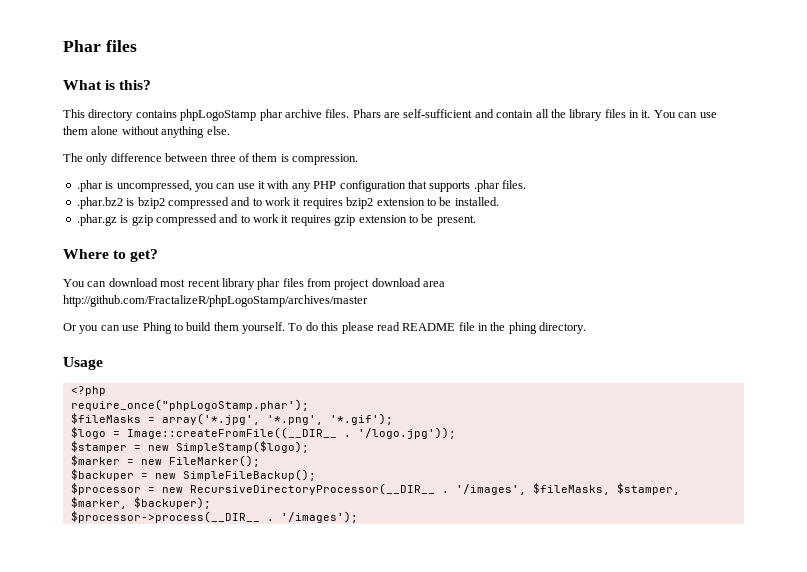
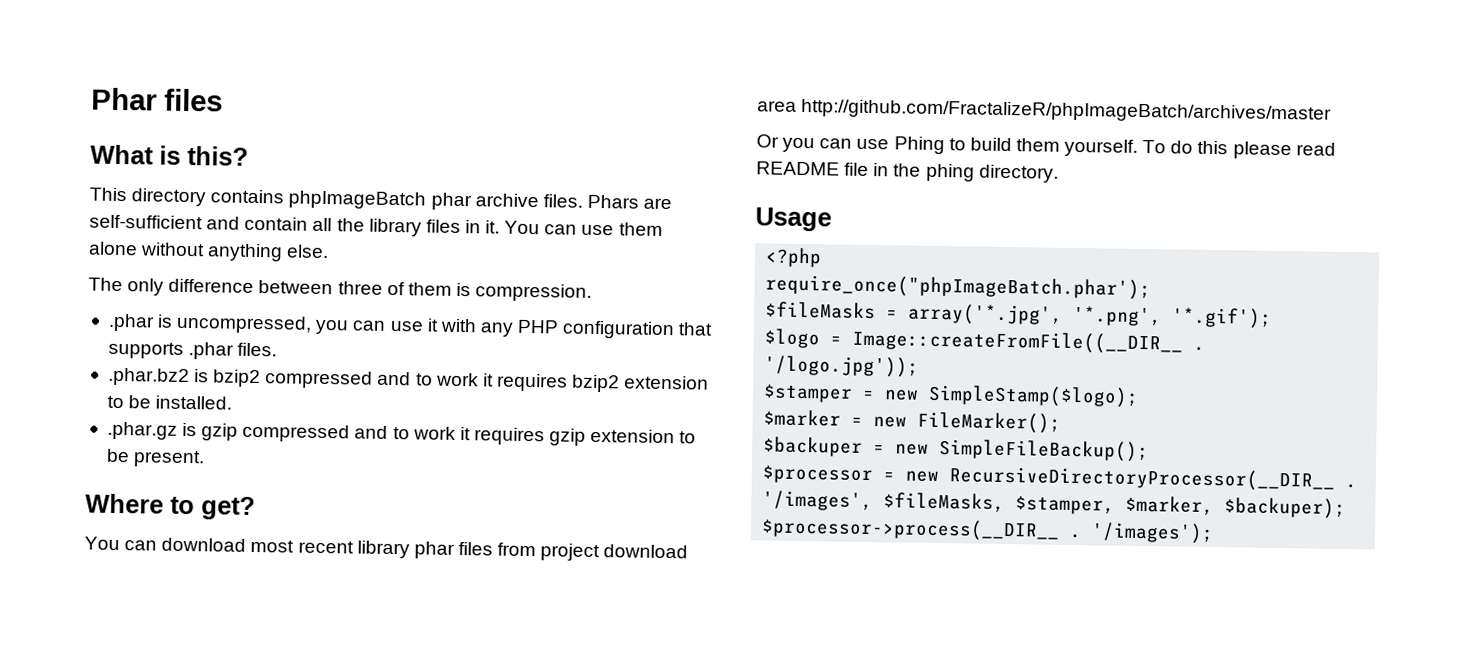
- This directory contains phpLogoStamp phar archive files.
+ This directory contains phpImageBatch phar archive files.
- You can download most recent library phar files from project download area http://github.com/FractalizeR/phpLogoStamp/archives/master
+ You can download most recent library phar files from project download area http://github.com/FractalizeR/phpImageBatch/archives/master
- require_once("phpLogoStamp.phar');
+ require_once("phpImageBatch.phar');

